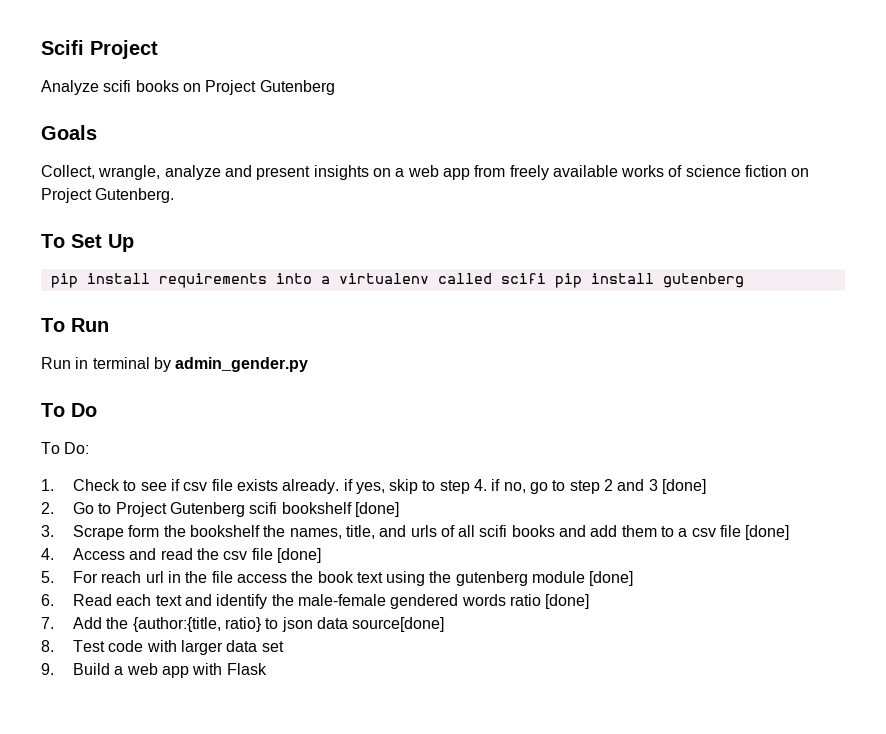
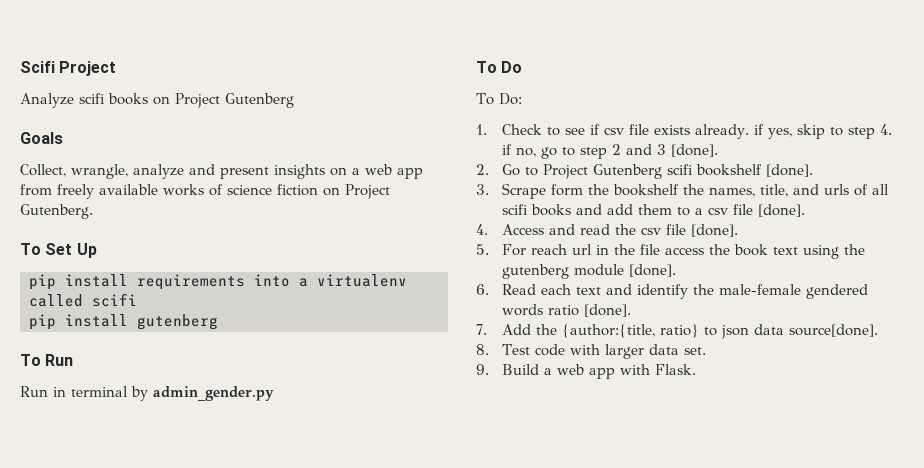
- pip install requirements into a virtualenv called scifi pip install gutenberg
+ pip install requirements into a virtualenv called scifi
+ pip install gutenberg
- 1. Check to see if csv file exists already. if yes, skip to step 4. if no, go to step 2 and 3 [done]
+ 1. Check to see if csv file exists already. if yes, skip to step 4. if no, go to step 2 and 3 [done].
- 2. Go to Project Gutenberg scifi bookshelf [done]
+ 2. Go to Project Gutenberg scifi bookshelf [done].
- 3. Scrape form the bookshelf the names, title, and urls of all scifi books and add them to a csv file [done]
+ 3. Scrape form the bookshelf the names, title, and urls of all scifi books and add them to a csv file [done].
- 4. Access and read the csv file [done]
+ 4. Access and read the csv file [done].
- 5. For reach url in the file access the book text using the gutenberg module [done]
+ 5. For reach url in the file access the book text using the gutenberg module [done].
- 6. Read each text and identify the male-female gendered words ratio [done]
+ 6. Read each text and identify the male-female gendered words ratio [done].
- 7. Add the {author:{title, ratio} to json data source[done]
+ 7. Add the {author:{title, ratio} to json data source[done].
- 8. Test code with larger data set
+ 8. Test code with larger data set.
- 9. Build a web app with Flask
+ 9. Build a web app with Flask.

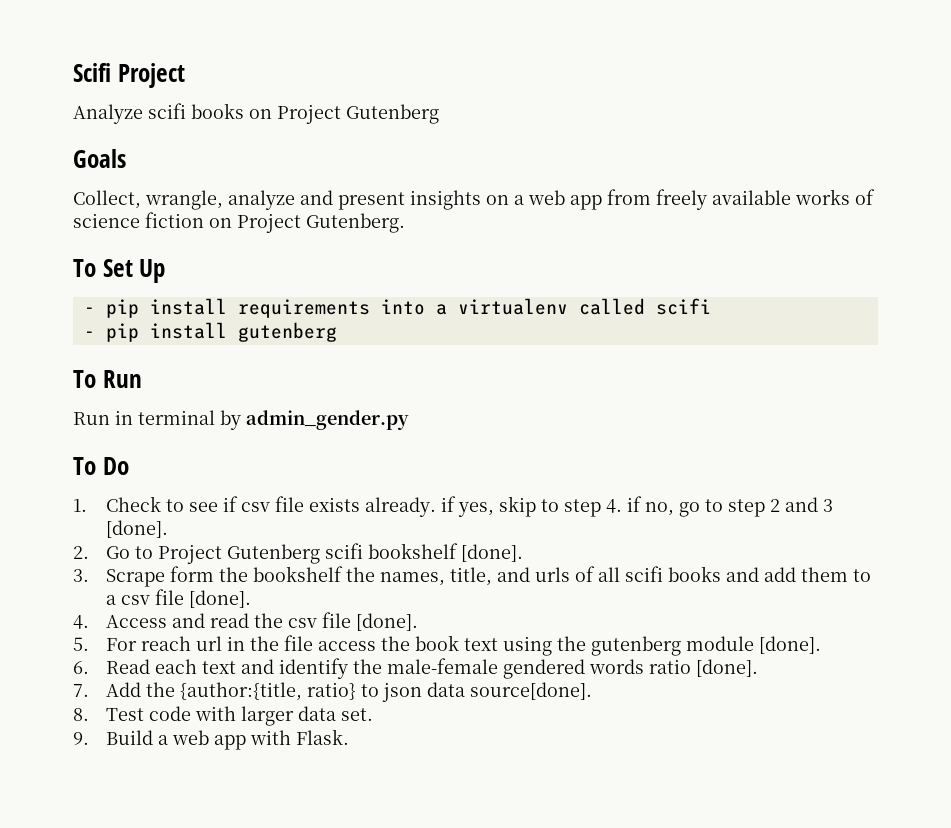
- pip install requirements into a virtualenv called scifi
+ - pip install requirements into a virtualenv called scifi
- pip install gutenberg
+ - pip install gutenberg
- To Do:

